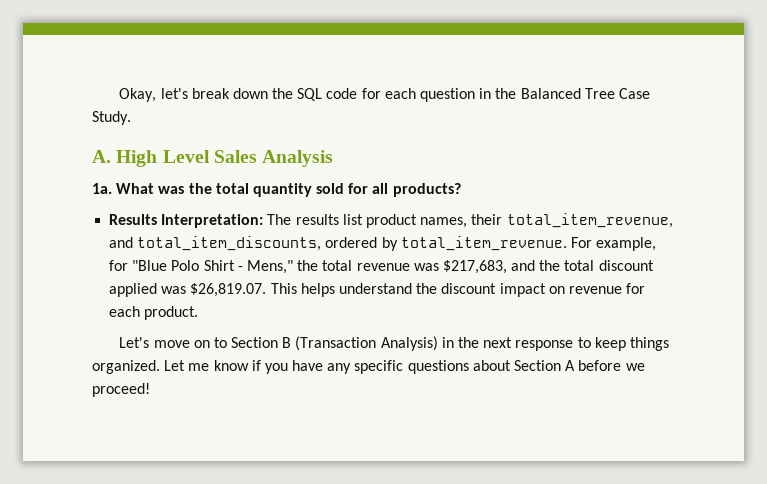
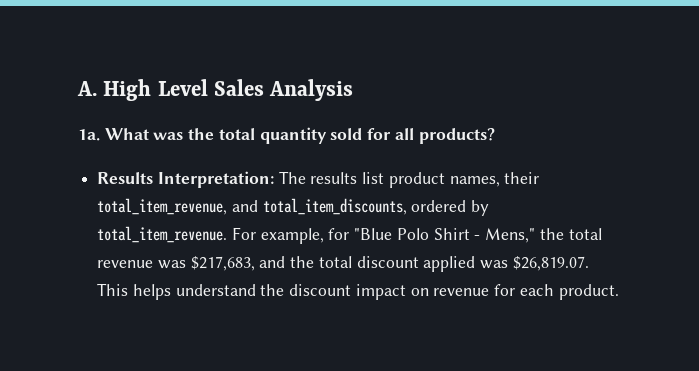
- Okay, let's break down the SQL code for each question in the Balanced Tree Case Study.
- Let's move on to Section B (Transaction Analysis) in the next response to keep things organized. Let me know if you have any specific questions about Section A before we proceed!

